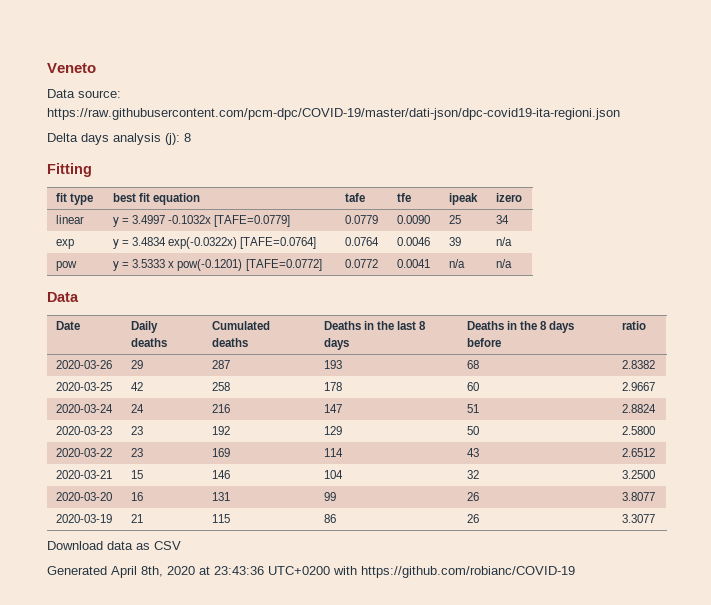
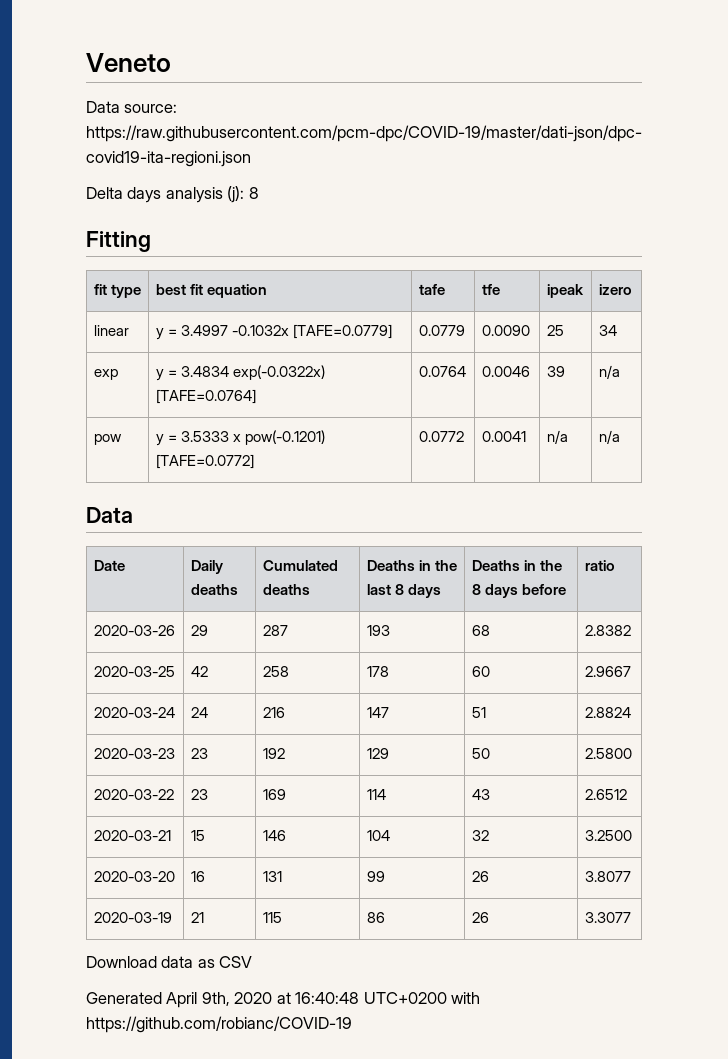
- Generated April 8th, 2020 at 23:43:36 UTC+0200 with https://github.com/robianc/COVID-19
+ Generated April 9th, 2020 at 16:40:48 UTC+0200 with https://github.com/robianc/COVID-19

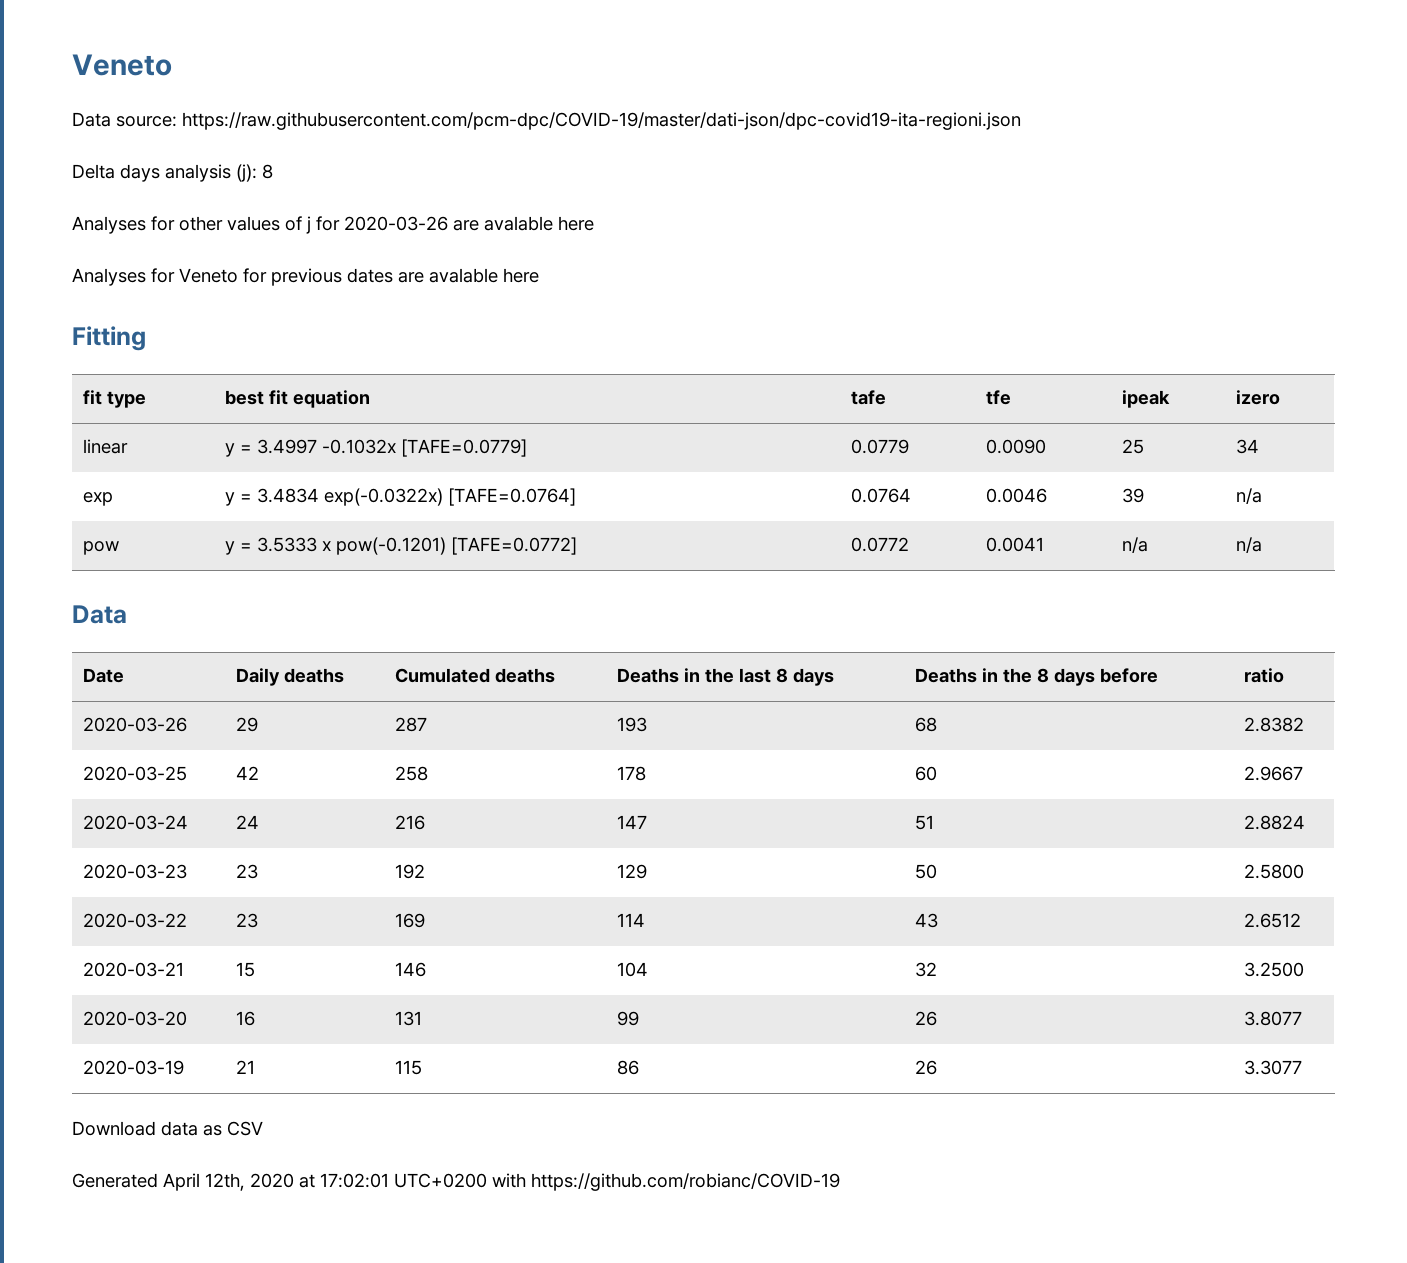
+ Analyses for other values of j for 2020-03-26 are avalable here
+ Analyses for Veneto for previous dates are avalable here
- Generated April 9th, 2020 at 16:40:48 UTC+0200 with https://github.com/robianc/COVID-19
+ Generated April 12th, 2020 at 17:02:01 UTC+0200 with https://github.com/robianc/COVID-19

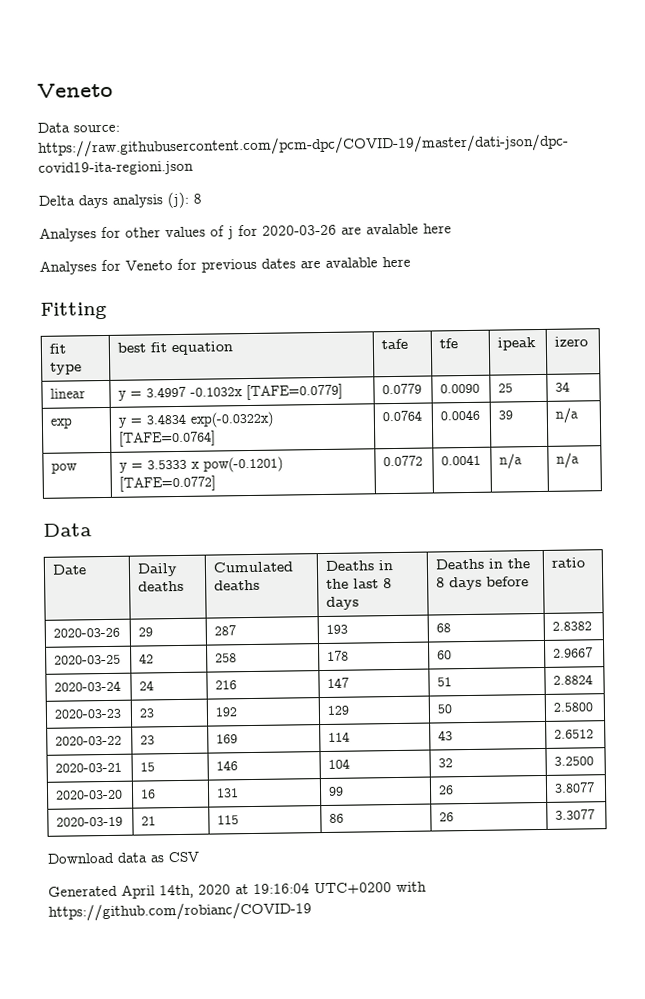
- Generated April 12th, 2020 at 17:02:01 UTC+0200 with https://github.com/robianc/COVID-19
+ Generated April 14th, 2020 at 19:16:04 UTC+0200 with https://github.com/robianc/COVID-19

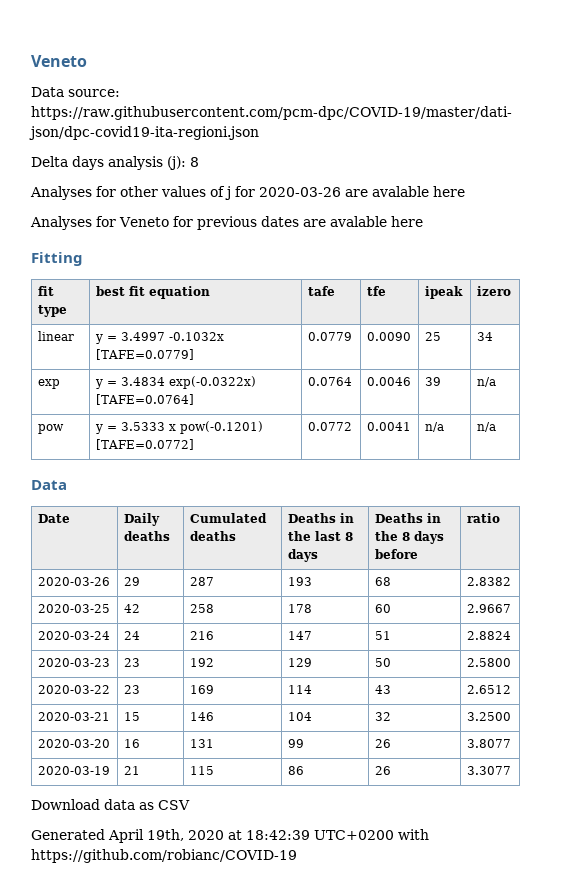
- Generated April 14th, 2020 at 19:16:04 UTC+0200 with https://github.com/robianc/COVID-19
+ Generated April 19th, 2020 at 18:42:39 UTC+0200 with https://github.com/robianc/COVID-19

